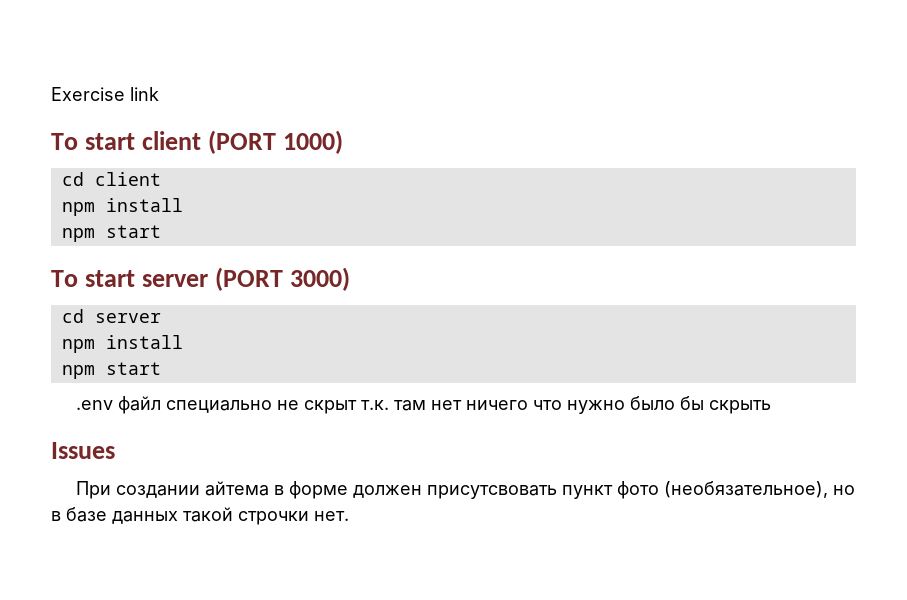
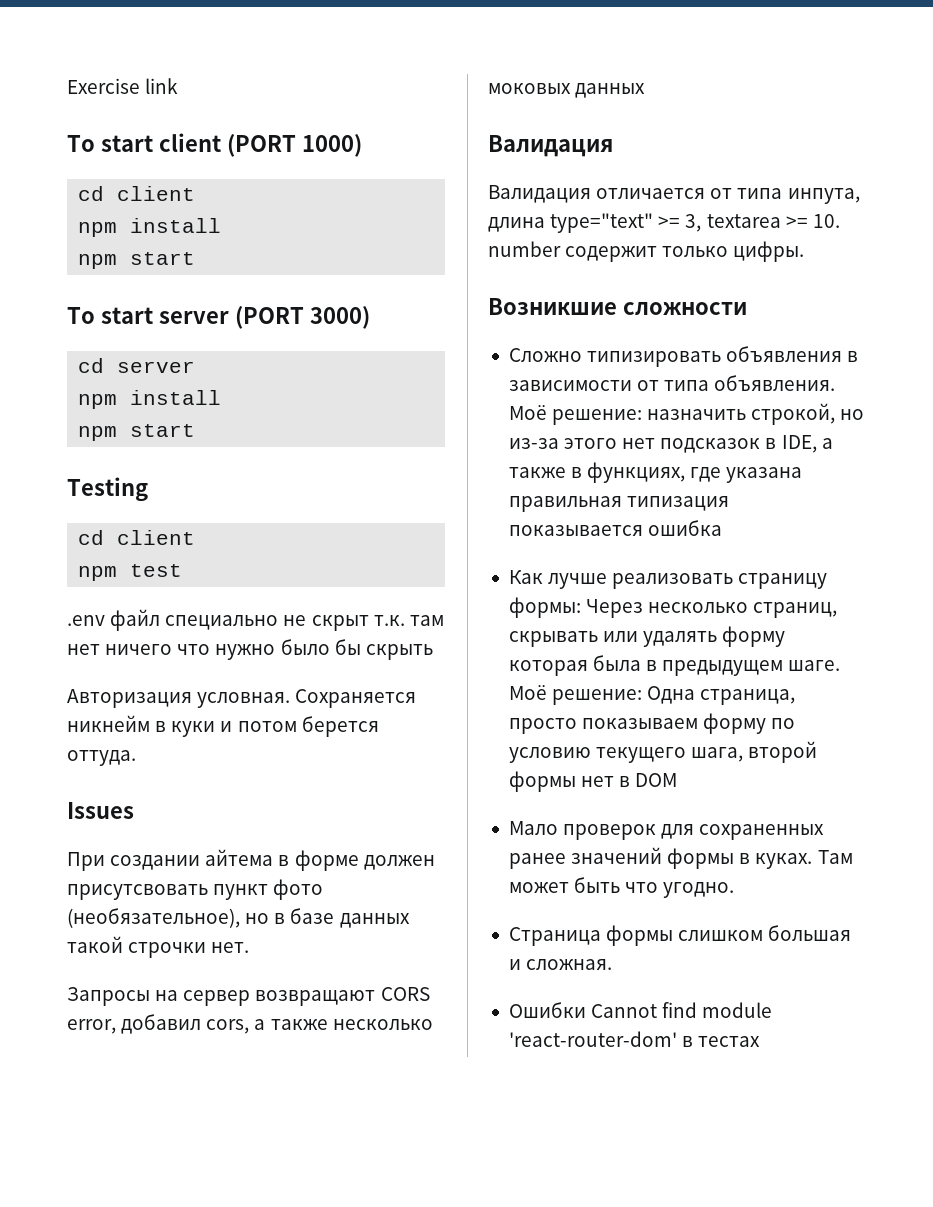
+ Testing
+ cd client
+ npm test
+ Авторизация условная. Сохраняется никнейм в куки и потом берется оттуда.
+ Запросы на сервер возвращают CORS error, добавил cors, а также несколько моковых данных
+ Валидация
+ Валидация отличается от типа инпута, длина type="text" >= 3, textarea >= 10. number содержит только цифры.
+ Возникшие сложности
+ Сложно типизировать объявления в зависимости от типа объявления. Моё решение: назначить строкой, но из-за этого нет подсказок в IDE, а также в функциях, где указана правильная типизация показывается ошибка
+ Как лучше реализовать страницу формы: Через несколько страниц, скрывать или удалять форму которая была в предыдущем шаге. Моё решение: Одна страница, просто показываем форму по условию текущего шага, второй формы нет в DOM
+ Мало проверок для сохраненных ранее значений формы в куках. Там может быть что угодно.
+ Страница формы слишком большая и сложная.
+ Ошибки Cannot find module 'react-router-dom' в тестах

